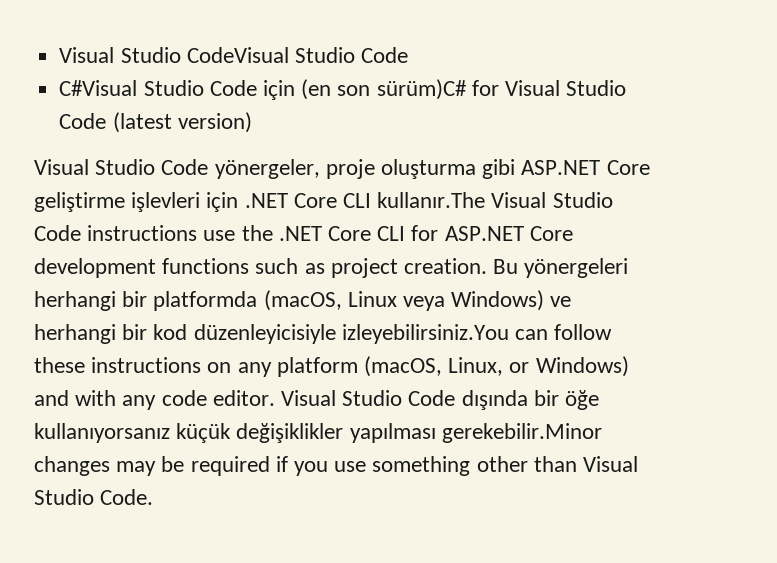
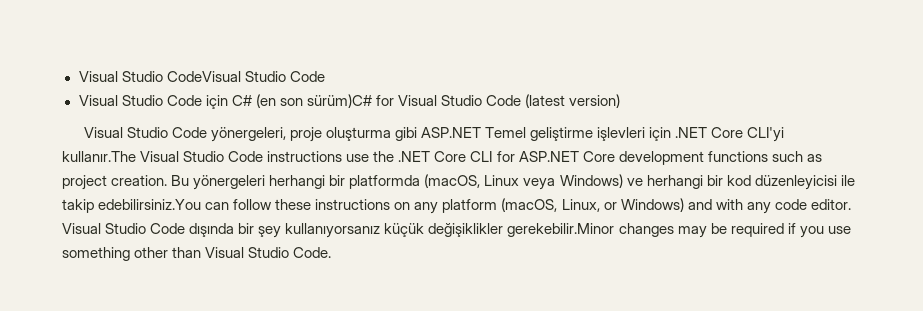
- C#Visual Studio Code için (en son sürüm)C# for Visual Studio Code (latest version)
+ Visual Studio Code için C# (en son sürüm)C# for Visual Studio Code (latest version)
- Visual Studio Code yönergeler, proje oluşturma gibi ASP.NET Core geliştirme işlevleri için .NET Core CLI kullanır.The Visual Studio Code instructions use the .NET Core CLI for ASP.NET Core development functions such as project creation.
+ Visual Studio Code yönergeleri, proje oluşturma gibi ASP.NET Temel geliştirme işlevleri için .NET Core CLI'yi kullanır.The Visual Studio Code instructions use the .NET Core CLI for ASP.NET Core development functions such as project creation.
- Bu yönergeleri herhangi bir platformda (macOS, Linux veya Windows) ve herhangi bir kod düzenleyicisiyle izleyebilirsiniz.You can follow these instructions on any platform (macOS, Linux, or Windows) and with any code editor.
+ Bu yönergeleri herhangi bir platformda (macOS, Linux veya Windows) ve herhangi bir kod düzenleyicisi ile takip edebilirsiniz.You can follow these instructions on any platform (macOS, Linux, or Windows) and with any code editor.
- Visual Studio Code dışında bir öğe kullanıyorsanız küçük değişiklikler yapılması gerekebilir.Minor changes may be required if you use something other than Visual Studio Code.
+ Visual Studio Code dışında bir şey kullanıyorsanız küçük değişiklikler gerekebilir.Minor changes may be required if you use something other than Visual Studio Code.

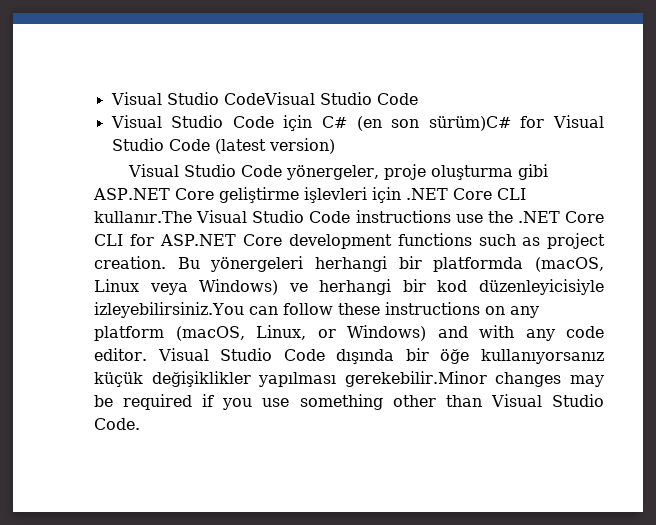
- Visual Studio Code yönergeleri, proje oluşturma gibi ASP.NET Temel geliştirme işlevleri için .NET Core CLI'yi kullanır.The Visual Studio Code instructions use the .NET Core CLI for ASP.NET Core development functions such as project creation.
+ Visual Studio Code yönergeler, proje oluşturma gibi ASP.NET Core geliştirme işlevleri için .NET Core CLI kullanır.The Visual Studio Code instructions use the .NET Core CLI for ASP.NET Core development functions such as project creation.
- Bu yönergeleri herhangi bir platformda (macOS, Linux veya Windows) ve herhangi bir kod düzenleyicisi ile takip edebilirsiniz.You can follow these instructions on any platform (macOS, Linux, or Windows) and with any code editor.
+ Bu yönergeleri herhangi bir platformda (macOS, Linux veya Windows) ve herhangi bir kod düzenleyicisiyle izleyebilirsiniz.You can follow these instructions on any platform (macOS, Linux, or Windows) and with any code editor.
- Visual Studio Code dışında bir şey kullanıyorsanız küçük değişiklikler gerekebilir.Minor changes may be required if you use something other than Visual Studio Code.
+ Visual Studio Code dışında bir öğe kullanıyorsanız küçük değişiklikler yapılması gerekebilir.Minor changes may be required if you use something other than Visual Studio Code.

